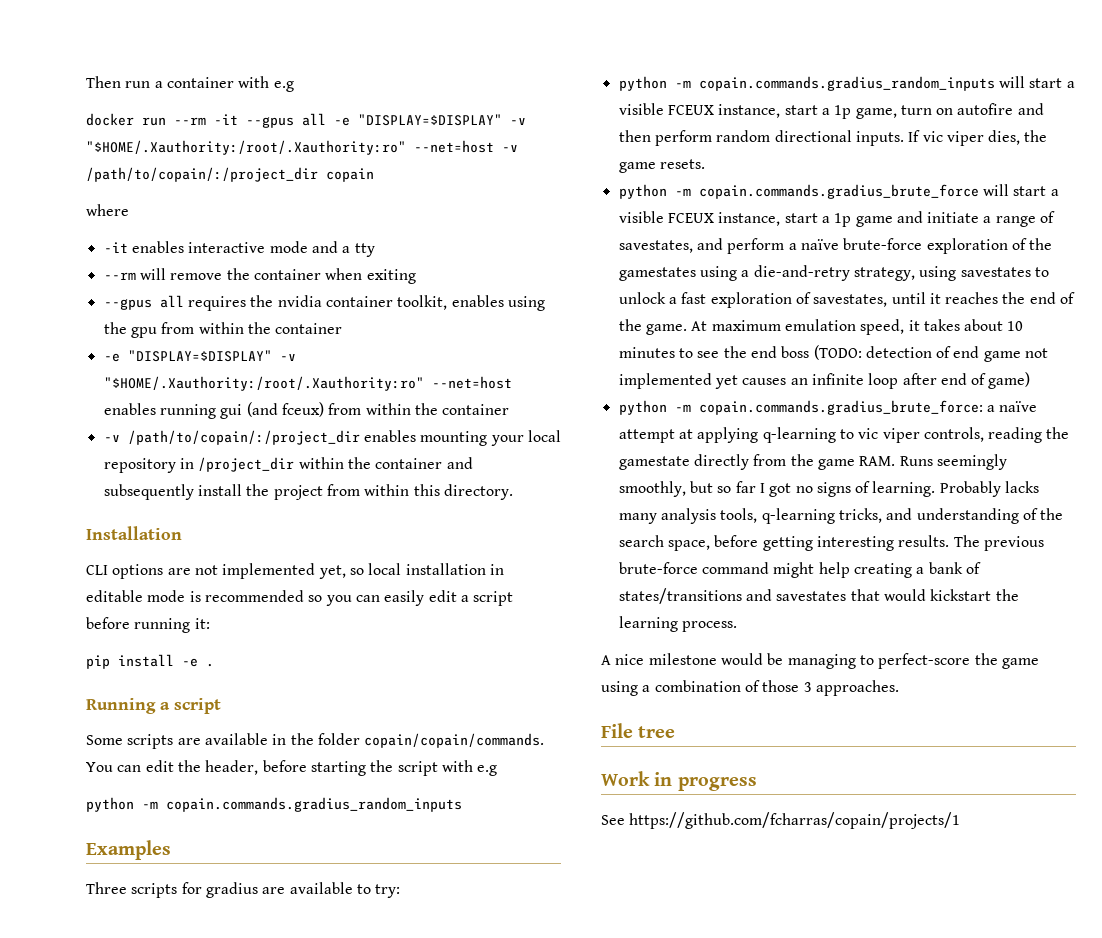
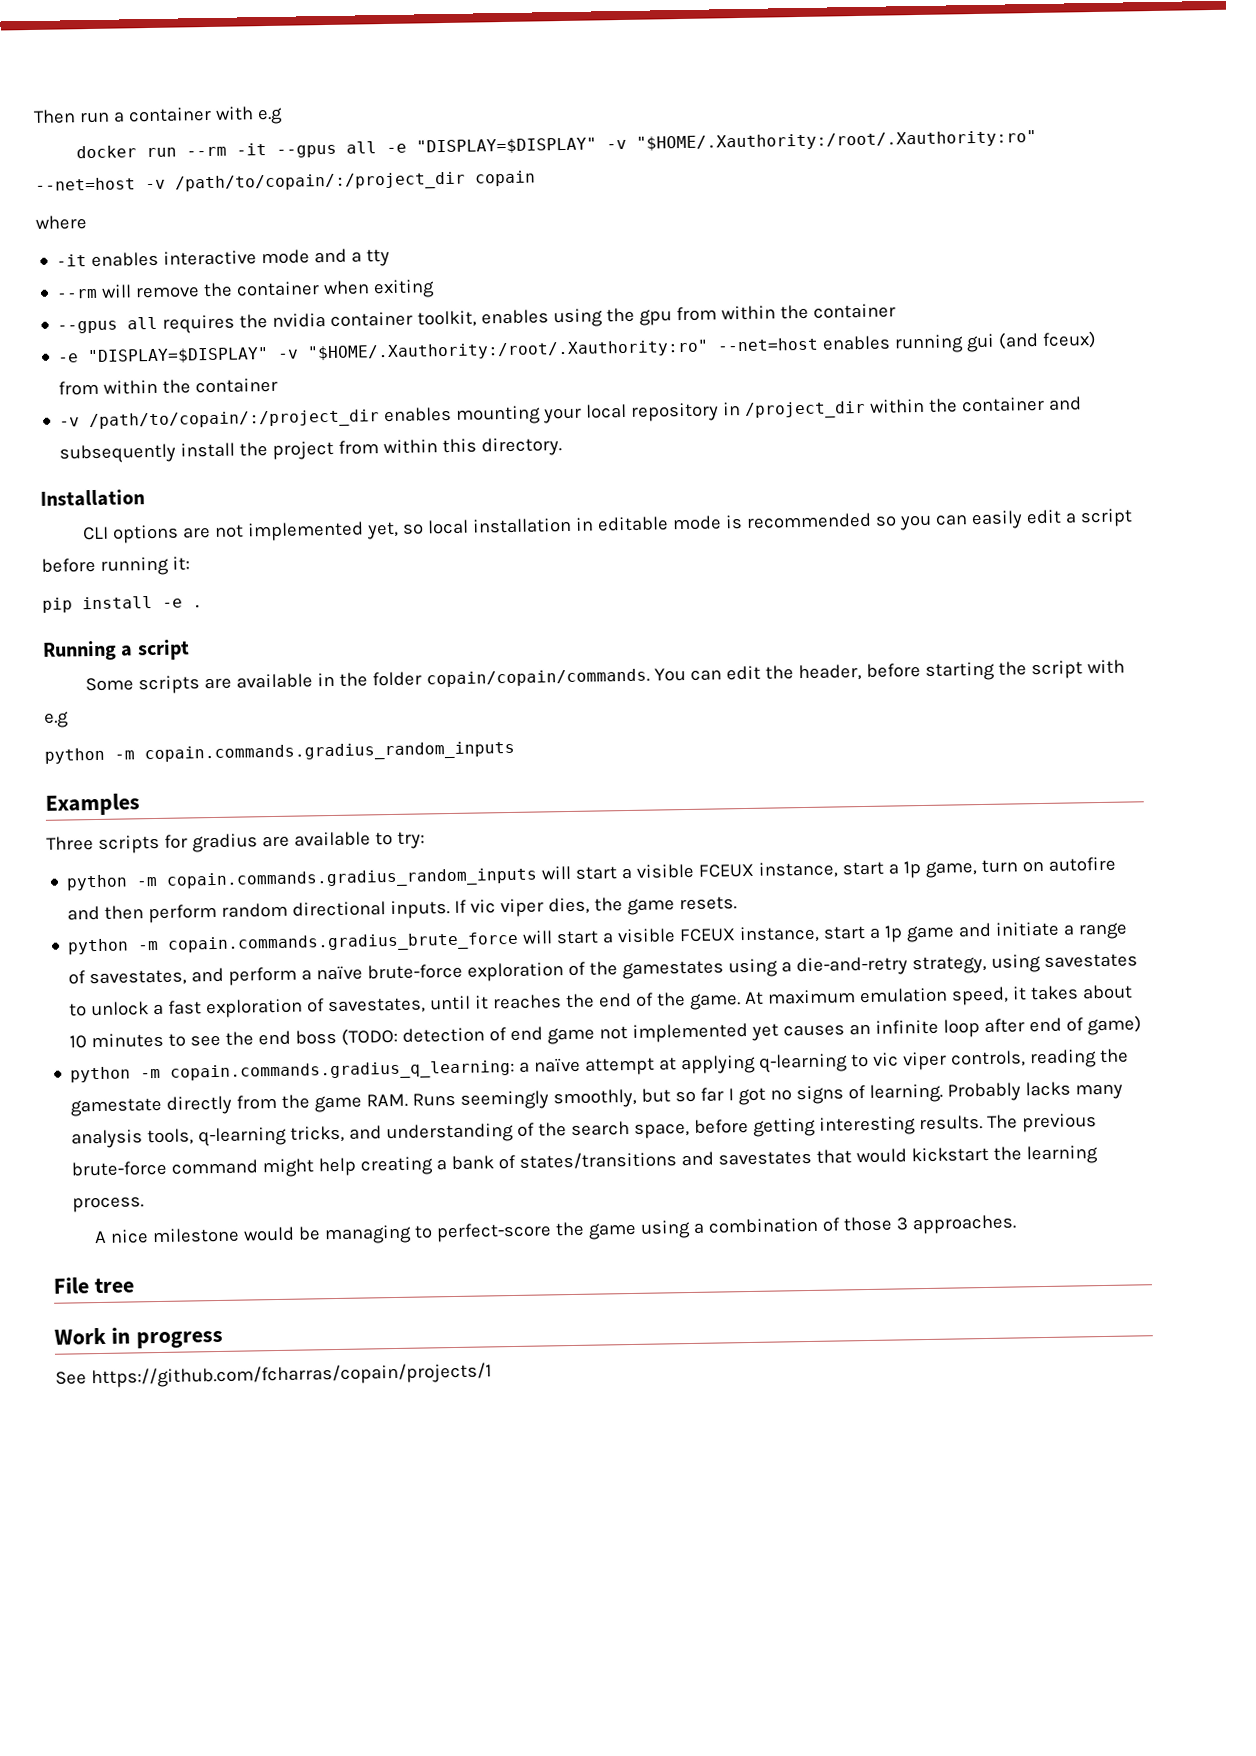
- python -m copain.commands.gradius_brute_force: a naïve attempt at applying q-learning to vic viper controls, reading the gamestate directly from the game RAM. Runs seemingly smoothly, but so far I got no signs of learning.
+ python -m copain.commands.gradius_q_learning: a naïve attempt at applying q-learning to vic viper controls, reading the gamestate directly from the game RAM. Runs seemingly smoothly, but so far I got no signs of learning.

